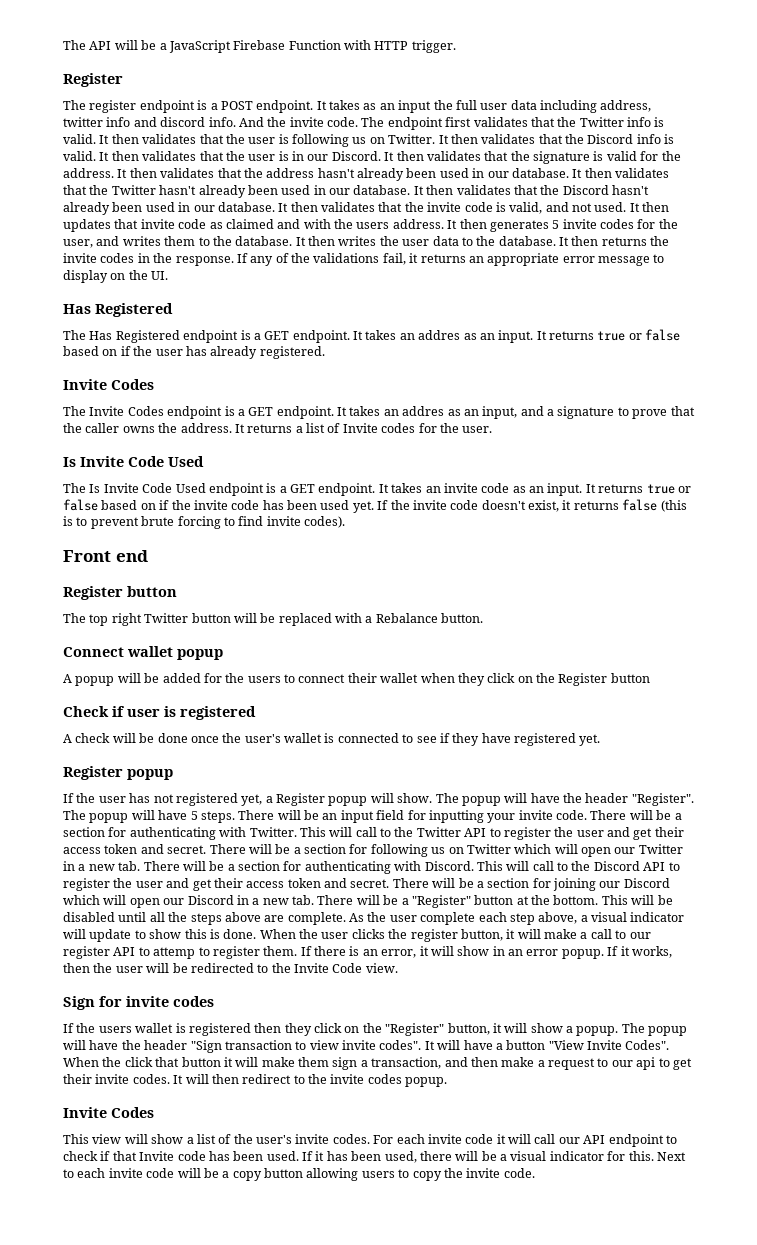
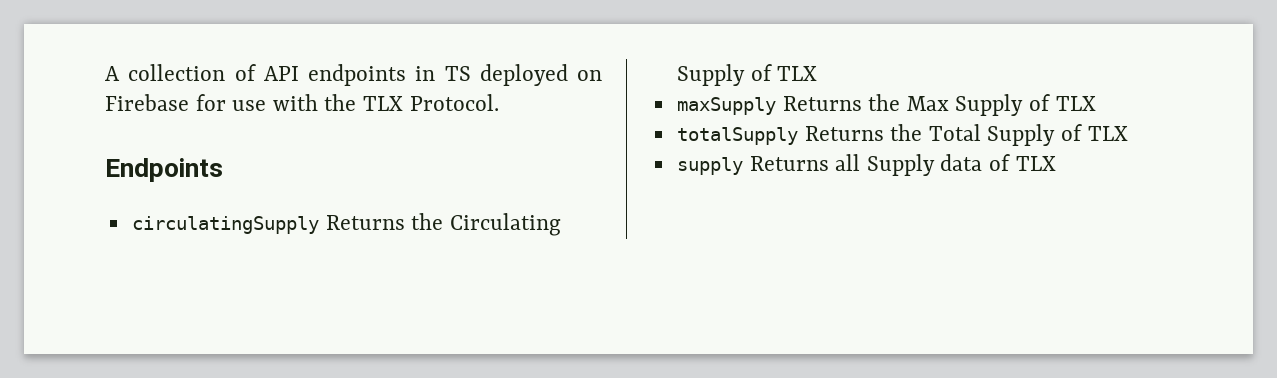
- The API will be a JavaScript Firebase Function with HTTP trigger.
- Register
- The register endpoint is a POST endpoint. It takes as an input the full user data including address, twitter info and discord info. And the invite code. The endpoint first validates that the Twitter info is valid. It then validates that the user is following us on Twitter. It then validates that the Discord info is valid. It then validates that the user is in our Discord. It then validates that the signature is valid for the address. It then validates that the address hasn't already been used in our database. It then validates that the Twitter hasn't already been used in our database. It then validates that the Discord hasn't already been used in our database. It then validates that the invite code is valid, and not used. It then updates that invite code as claimed and with the users address. It then generates 5 invite codes for the user, and writes them to the database. It then writes the user data to the database. It then returns the invite codes in the response. If any of the validations fail, it returns an appropriate error message to display on the UI.
- Has Registered
- The Has Registered endpoint is a GET endpoint. It takes an addres as an input. It returns true or false based on if the user has already registered.
- Invite Codes
- The Invite Codes endpoint is a GET endpoint. It takes an addres as an input, and a signature to prove that the caller owns the address. It returns a list of Invite codes for the user.
- Is Invite Code Used
- The Is Invite Code Used endpoint is a GET endpoint. It takes an invite code as an input. It returns true or false based on if the invite code has been used yet. If the invite code doesn't exist, it returns false (this is to prevent brute forcing to find invite codes).
- Front end
- Register button
- The top right Twitter button will be replaced with a Rebalance button.
- Connect wallet popup
- A popup will be added for the users to connect their wallet when they click on the Register button
- Check if user is registered
- A check will be done once the user's wallet is connected to see if they have registered yet.
- Register popup
- If the user has not registered yet, a Register popup will show. The popup will have the header "Register". The popup will have 5 steps. There will be an input field for inputting your invite code. There will be a section for authenticating with Twitter. This will call to the Twitter API to register the user and get their access token and secret. There will be a section for following us on Twitter which will open our Twitter in a new tab. There will be a section for authenticating with Discord. This will call to the Discord API to register the user and get their access token and secret. There will be a section for joining our Discord which will open our Discord in a new tab. There will be a "Register" button at the bottom. This will be disabled until all the steps above are complete. As the user complete each step above, a visual indicator will update to show this is done. When the user clicks the register button, it will make a call to our register API to attemp to register them. If there is an error, it will show in an error popup. If it works, then the user will be redirected to the Invite Code view.
- Sign for invite codes
- If the users wallet is registered then they click on the "Register" button, it will show a popup. The popup will have the header "Sign transaction to view invite codes". It will have a button "View Invite Codes". When the click that button it will make them sign a transaction, and then make a request to our api to get their invite codes. It will then redirect to the invite codes popup.
- Invite Codes
- This view will show a list of the user's invite codes. For each invite code it will call our API endpoint to check if that Invite code has been used. If it has been used, there will be a visual indicator for this. Next to each invite code will be a copy button allowing users to copy the invite code.
+ A collection of API endpoints in TS deployed on Firebase for use with the TLX Protocol.
+ Endpoints
+ circulatingSupply Returns the Circulating Supply of TLX
+ maxSupply Returns the Max Supply of TLX
+ totalSupply Returns the Total Supply of TLX
+ supply Returns all Supply data of TLX

